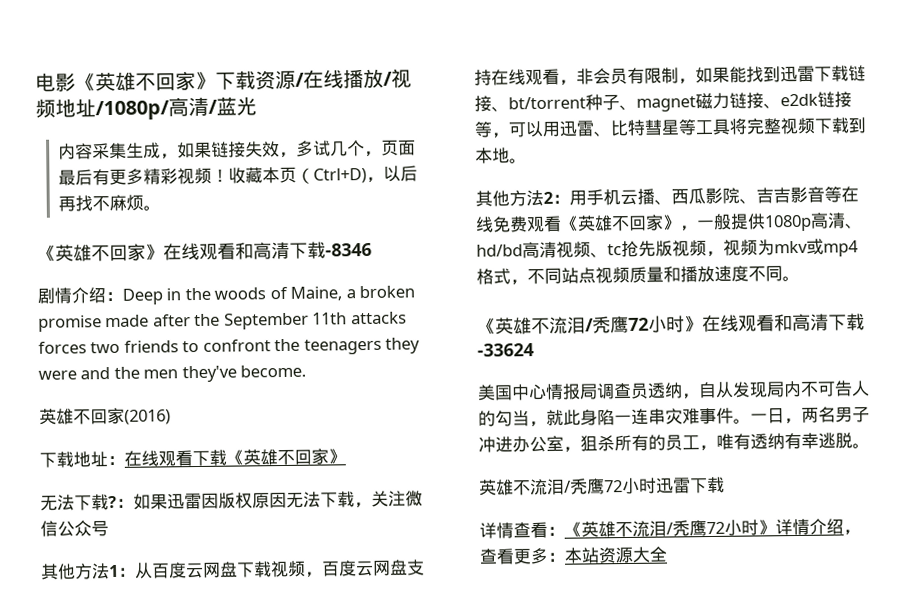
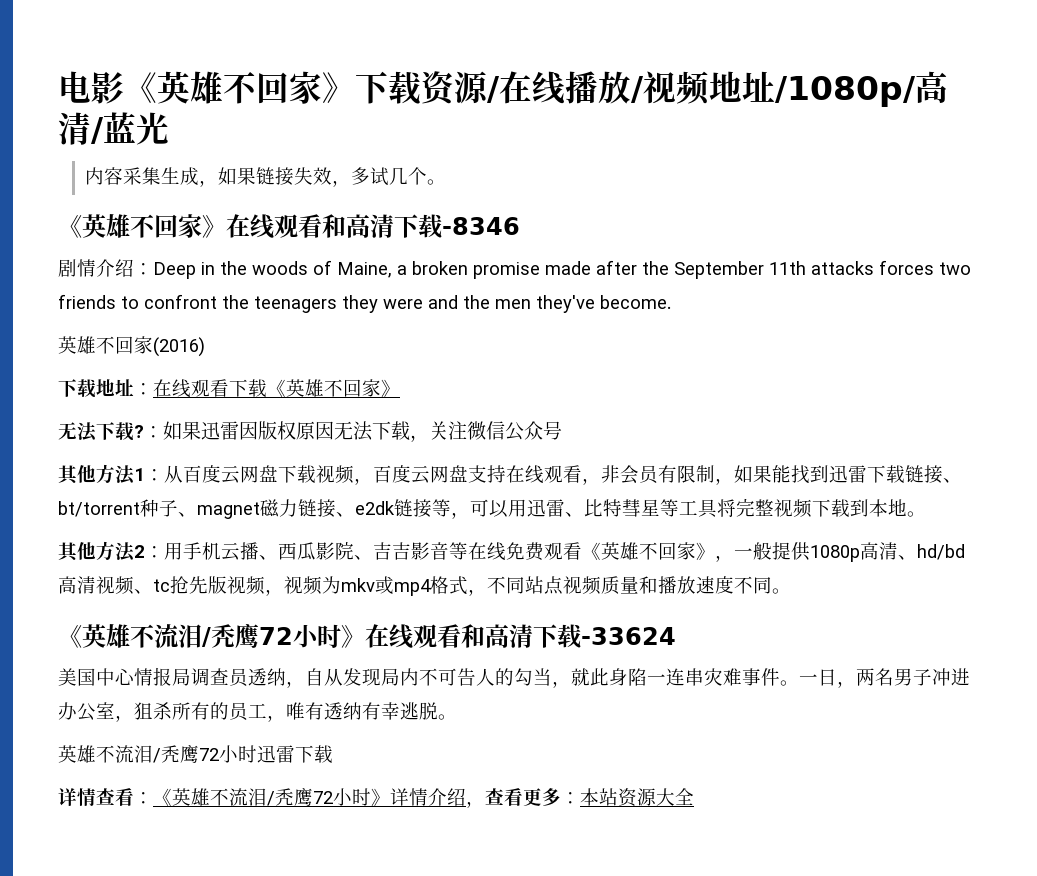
- 内容采集生成，如果链接失效，多试几个，页面最后有更多精彩视频！收藏本页（Ctrl+D)，以后再找不麻烦。
+ 内容采集生成，如果链接失效，多试几个。

